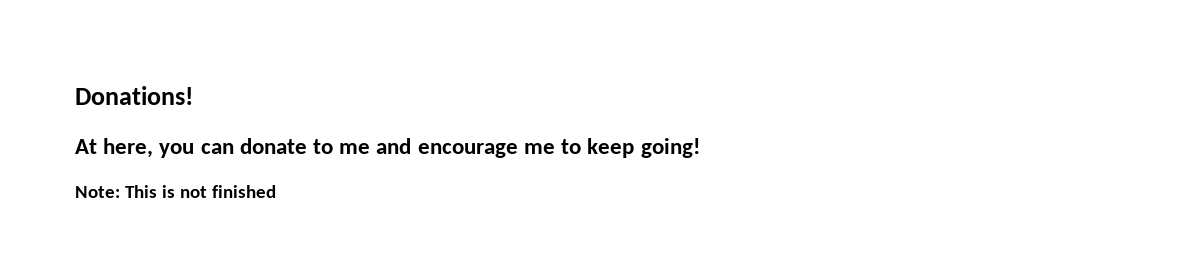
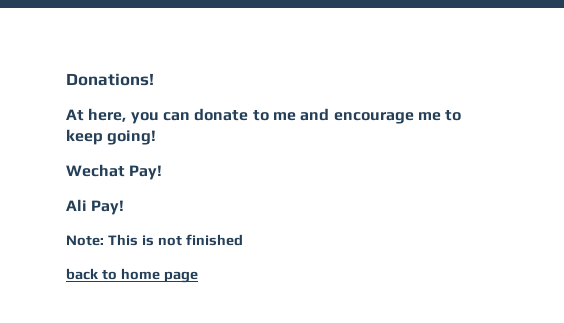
+ Wechat Pay!
+ Ali Pay!
+ back to home page

